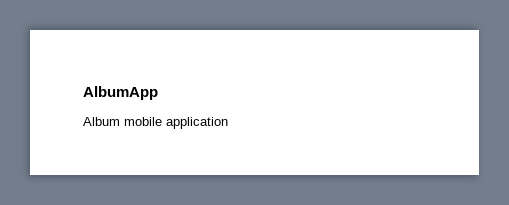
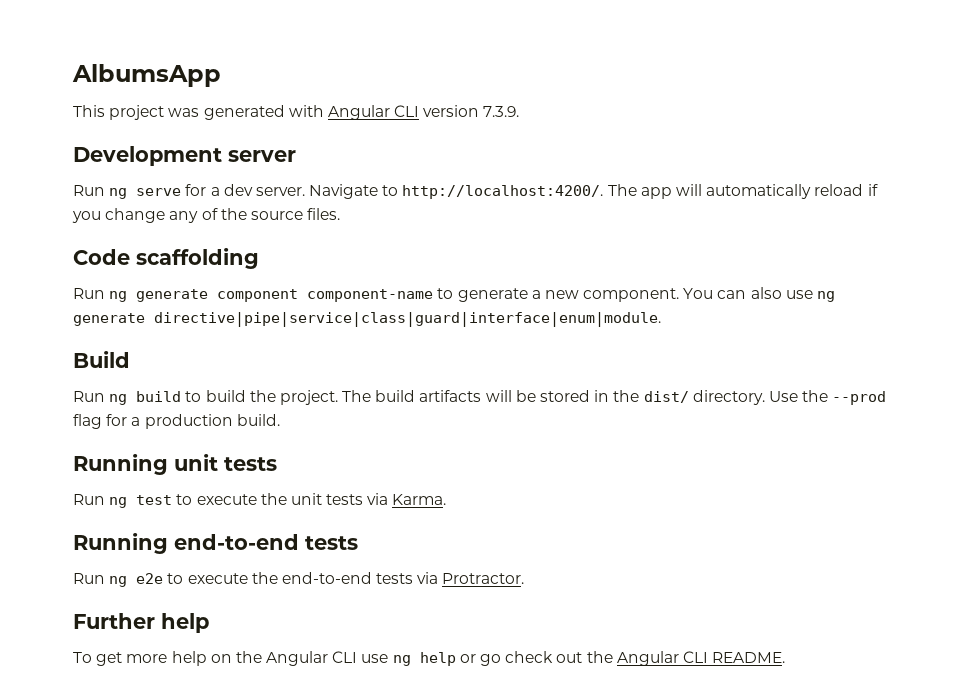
- AlbumApp
- Album mobile application
+ AlbumsApp
+ This project was generated with Angular CLI version 7.3.9.
+ Development server
+ Run ng serve for a dev server. Navigate to http://localhost:4200/. The app will automatically reload if you change any of the source files.
+ Code scaffolding
+ Run ng generate component component-name to generate a new component. You can also use ng generate directive|pipe|service|class|guard|interface|enum|module.
+ Build
+ Run ng build to build the project. The build artifacts will be stored in the dist/ directory. Use the --prod flag for a production build.
+ Running unit tests
+ Run ng test to execute the unit tests via Karma.
+ Running end-to-end tests
+ Run ng e2e to execute the end-to-end tests via Protractor.
+ Further help
+ To get more help on the Angular CLI use ng help or go check out the Angular CLI README.

